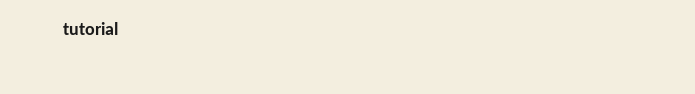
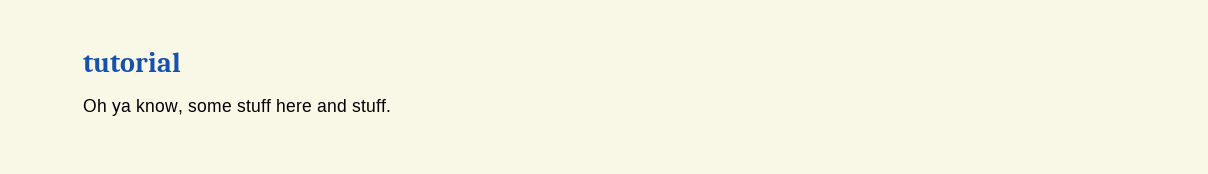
+ Oh ya know, some stuff here and stuff.

